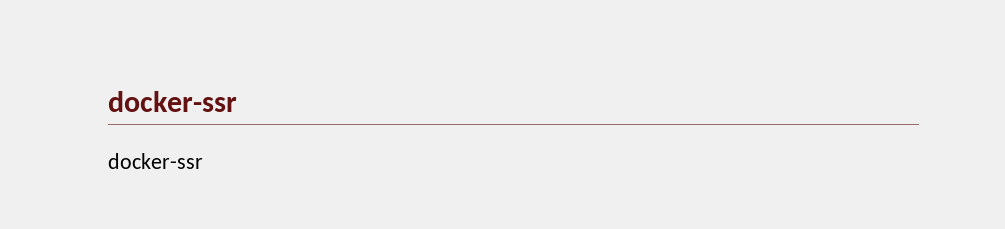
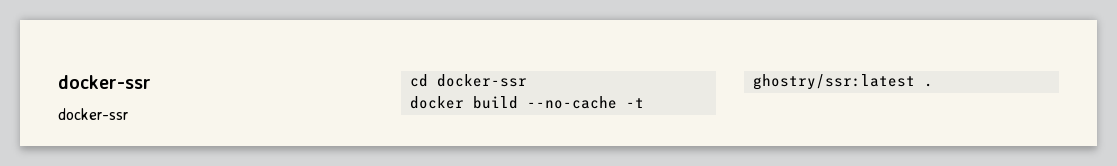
+ cd docker-ssr
+ docker build --no-cache -t ghostry/ssr:latest .

